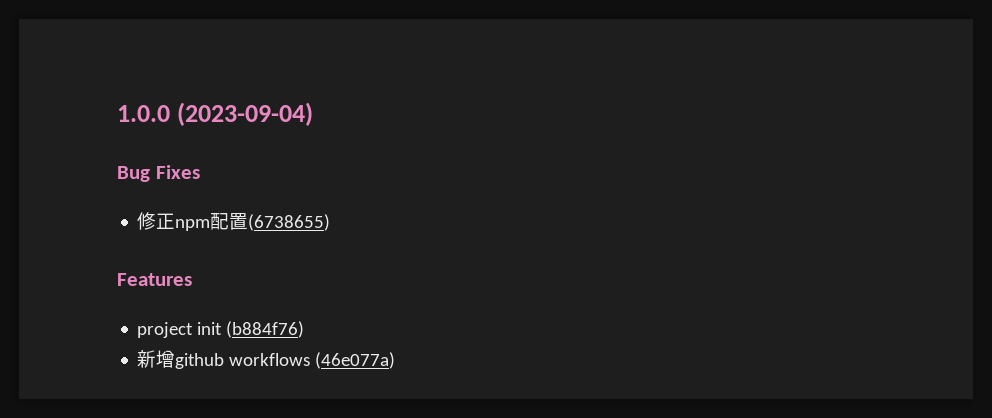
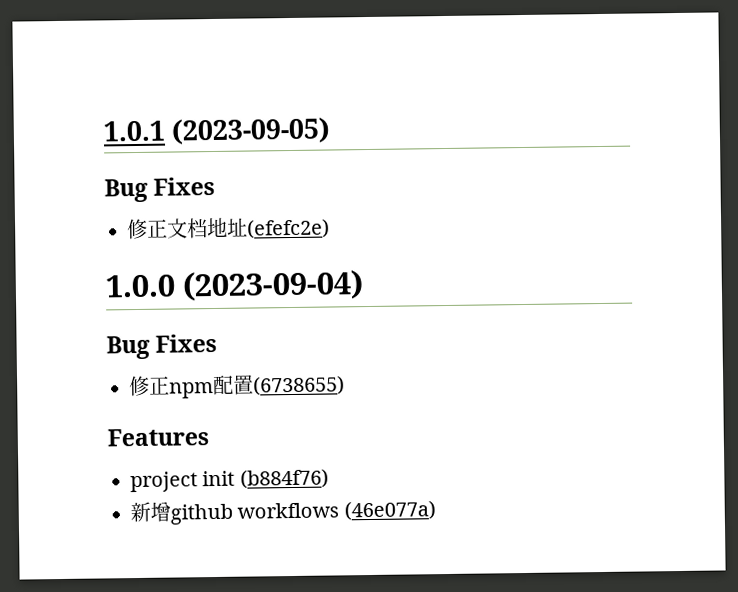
+ 1.0.1 (2023-09-05)
+ Bug Fixes
+ 修正文档地址(efefc2e)

